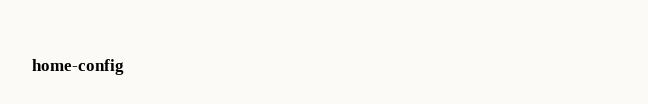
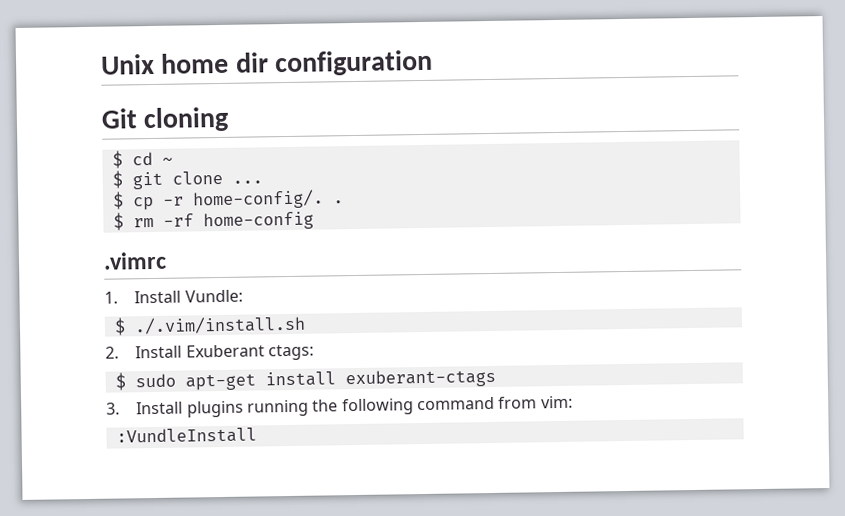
- home-config
+ Unix home dir configuration
+ Git cloning
+ $ cd ~
+ $ git clone ...
+ $ cp -r home-config/. .
+ $ rm -rf home-config
+ .vimrc
+ 1. Install Vundle:
+ $ ./.vim/install.sh
+ 2. Install Exuberant ctags:
+ $ sudo apt-get install exuberant-ctags
+ 3. Install plugins running the following command from vim:
+ :VundleInstall

